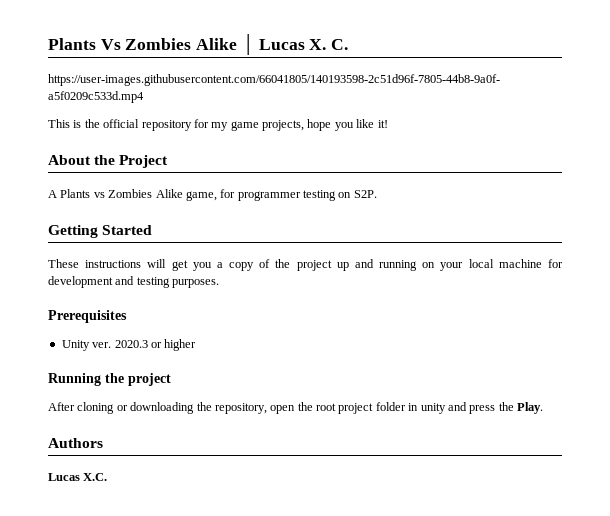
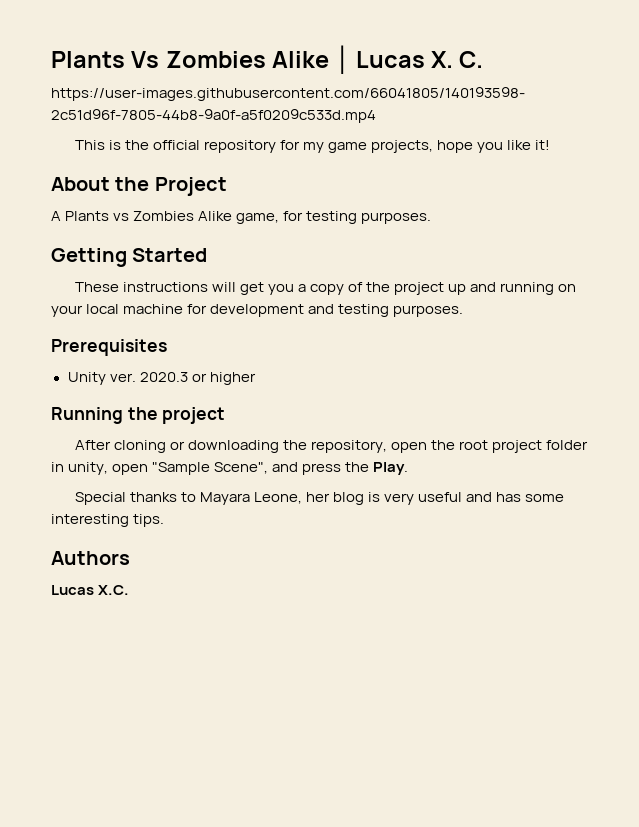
- A Plants vs Zombies Alike game, for programmer testing on S2P.
+ A Plants vs Zombies Alike game, for testing purposes.
- After cloning or downloading the repository, open the root project folder in unity and press the Play.
+ After cloning or downloading the repository, open the root project folder in unity, open "Sample Scene", and press the Play.
+ Special thanks to Mayara Leone, her blog is very useful and has some interesting tips.

